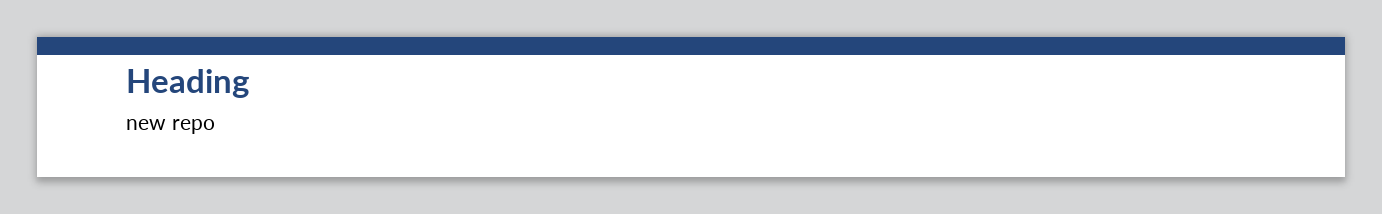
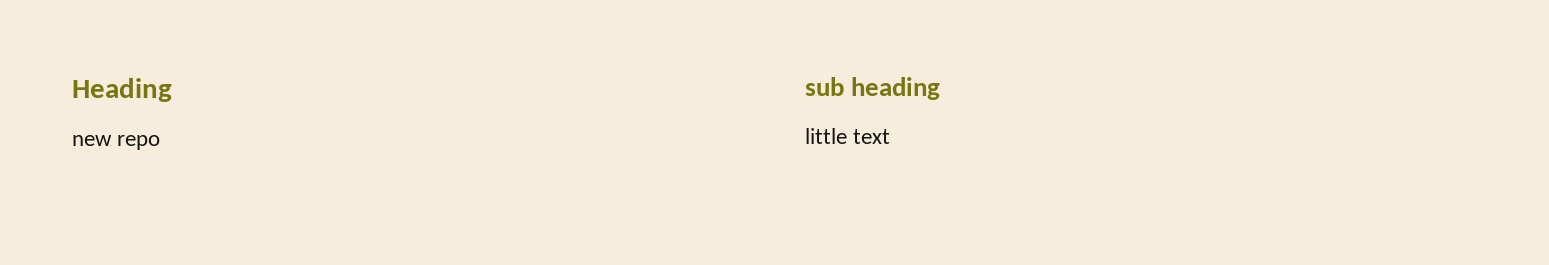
+ sub heading
+ little text

